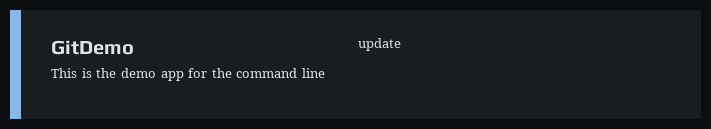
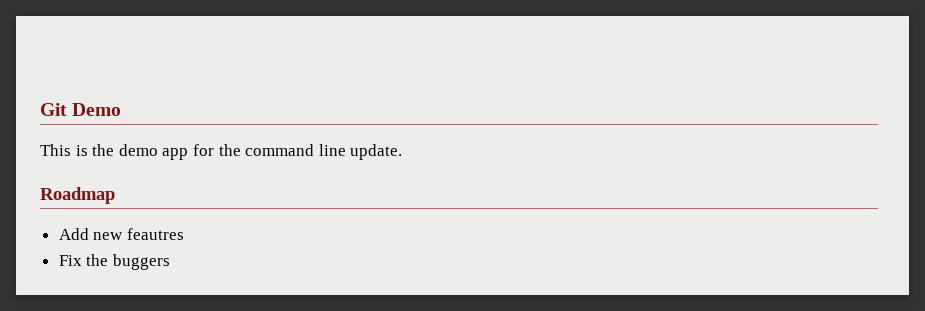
- GitDemo
+ Git Demo
- This is the demo app for the command line update
+ This is the demo app for the command line update.
+ Roadmap
+ Add new feautres
+ Fix the buggers

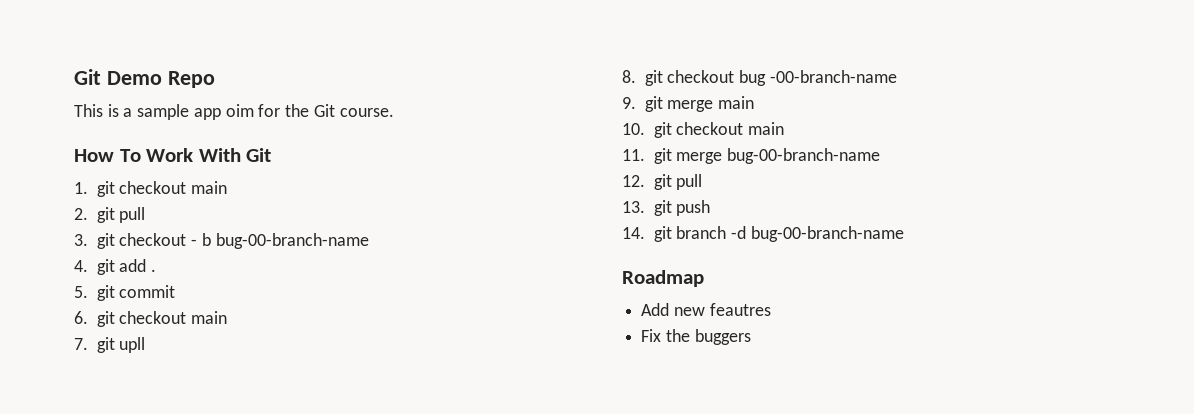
- Git Demo
+ Git Demo Repo
- This is the demo app for the command line update.
+ This is a sample app oim for the Git course.
+ How To Work With Git
+ 1. git checkout main
+ 2. git pull
+ 3. git checkout - b bug-00-branch-name
+ 4. git add .
+ 5. git commit
+ 6. git checkout main
+ 7. git upll
+ 8. git checkout bug -00-branch-name
+ 9. git merge main
+ 10. git checkout main
+ 11. git merge bug-00-branch-name
+ 12. git pull
+ 13. git push
+ 14. git branch -d bug-00-branch-name

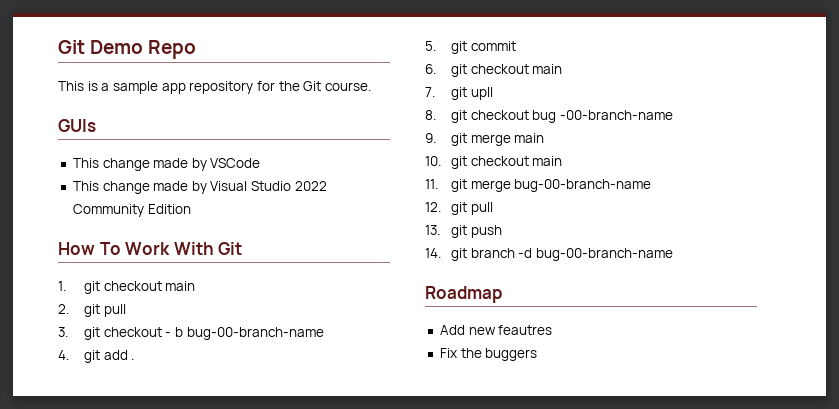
- This is a sample app oim for the Git course.
+ This is a sample app repository for the Git course.
+ GUIs
+ This change made by VSCode
+ This change made by Visual Studio 2022 Community Edition

